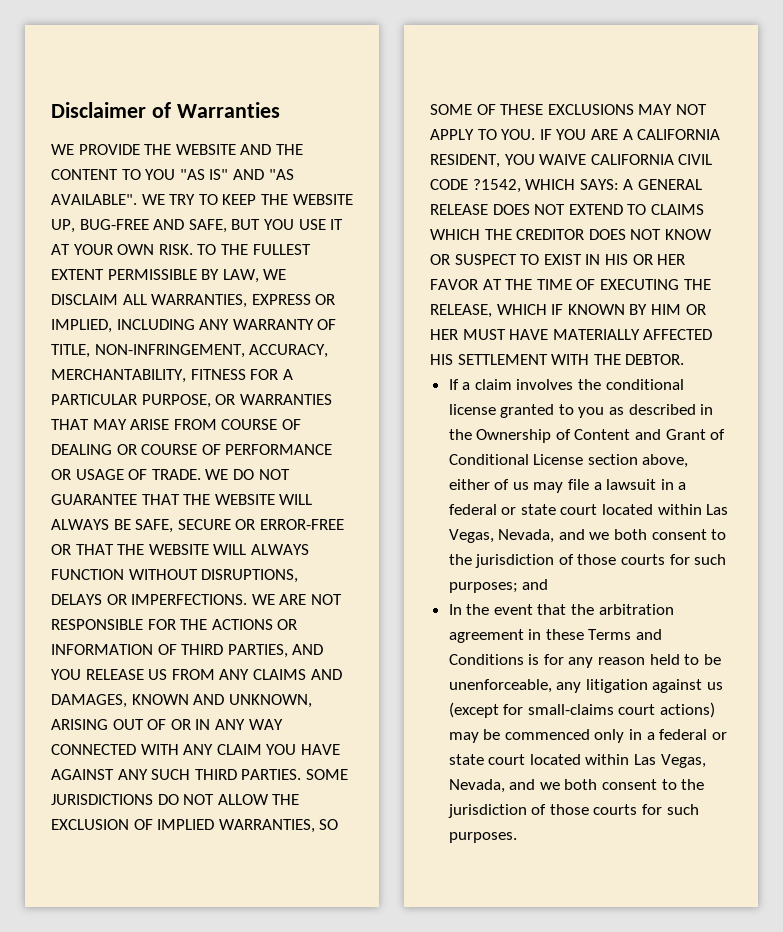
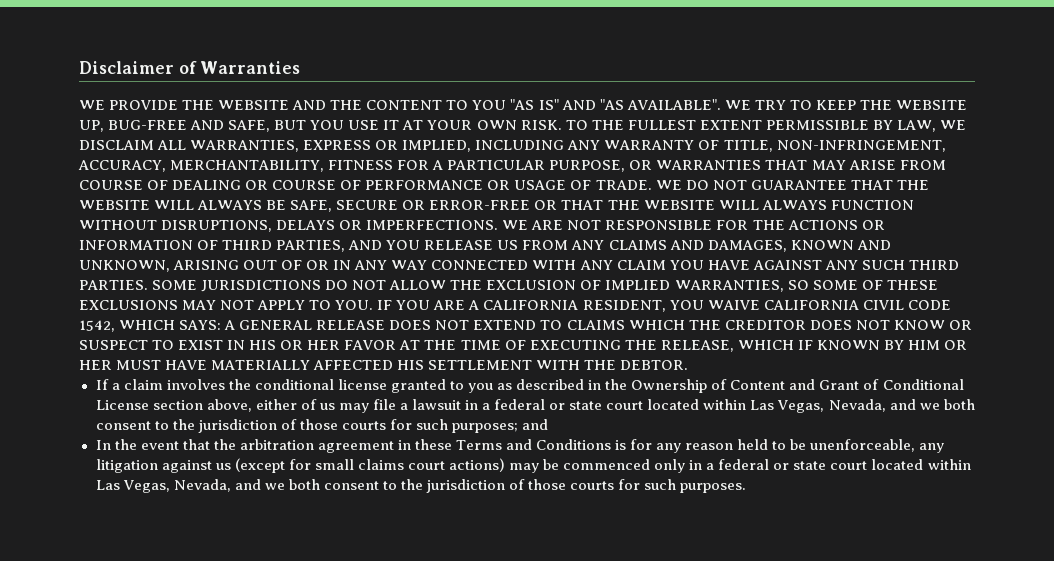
- SOME JURISDICTIONS DO NOT ALLOW THE EXCLUSION OF IMPLIED WARRANTIES, SO SOME OF THESE EXCLUSIONS MAY NOT APPLY TO YOU. IF YOU ARE A CALIFORNIA RESIDENT, YOU WAIVE CALIFORNIA CIVIL CODE ?1542, WHICH SAYS:
+ SOME JURISDICTIONS DO NOT ALLOW THE EXCLUSION OF IMPLIED WARRANTIES, SO SOME OF THESE EXCLUSIONS MAY NOT APPLY TO YOU. IF YOU ARE A CALIFORNIA RESIDENT, YOU WAIVE CALIFORNIA CIVIL CODE 1542, WHICH SAYS:
- In the event that the arbitration agreement in these Terms and Conditions is for any reason held to be unenforceable, any litigation against us (except for small-claims court actions) may be commenced only in a federal or state court located within Las Vegas, Nevada, and we both consent to the jurisdiction of those courts for such purposes.
+ In the event that the arbitration agreement in these Terms and Conditions is for any reason held to be unenforceable, any litigation against us (except for small claims court actions) may be commenced only in a federal or state court located within Las Vegas, Nevada, and we both consent to the jurisdiction of those courts for such purposes.

